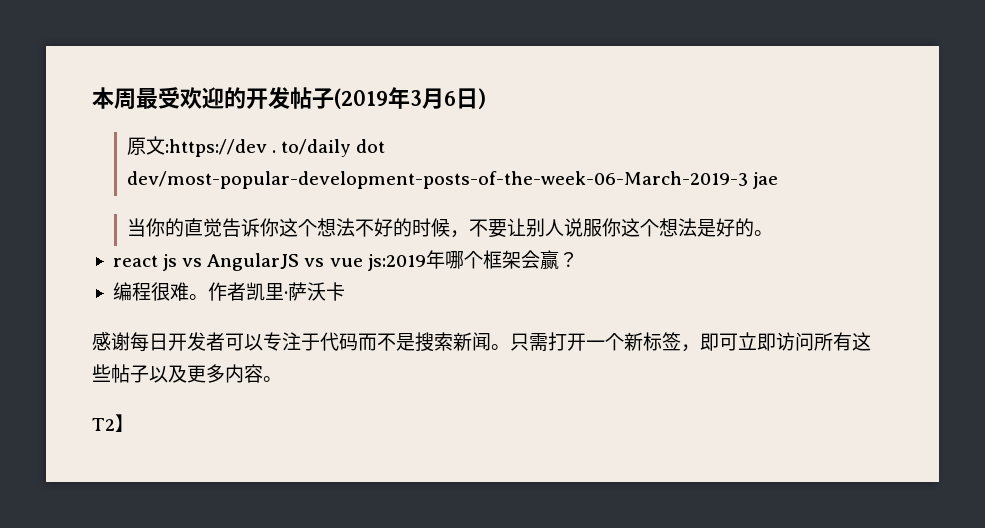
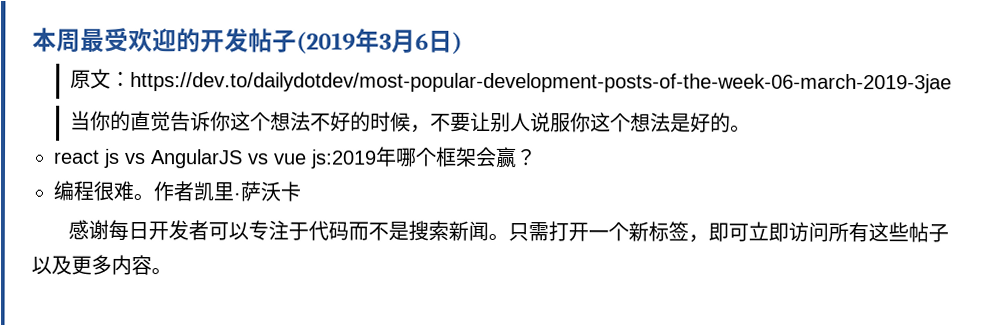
- 原文:https://dev . to/daily dot dev/most-popular-development-posts-of-the-week-06-March-2019-3 jae
+ 原文：https://dev.to/dailydotdev/most-popular-development-posts-of-the-week-06-march-2019-3jae
- T2】

